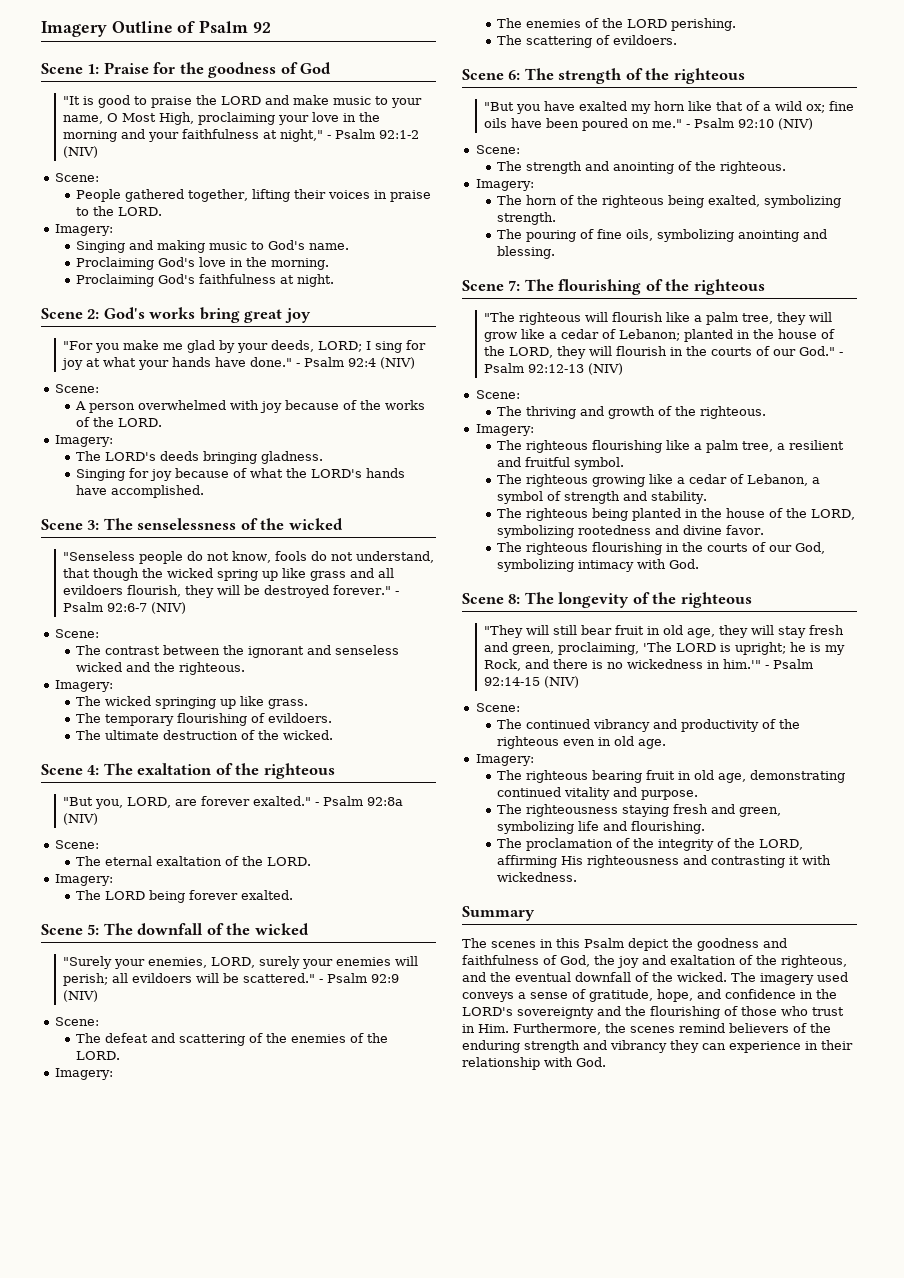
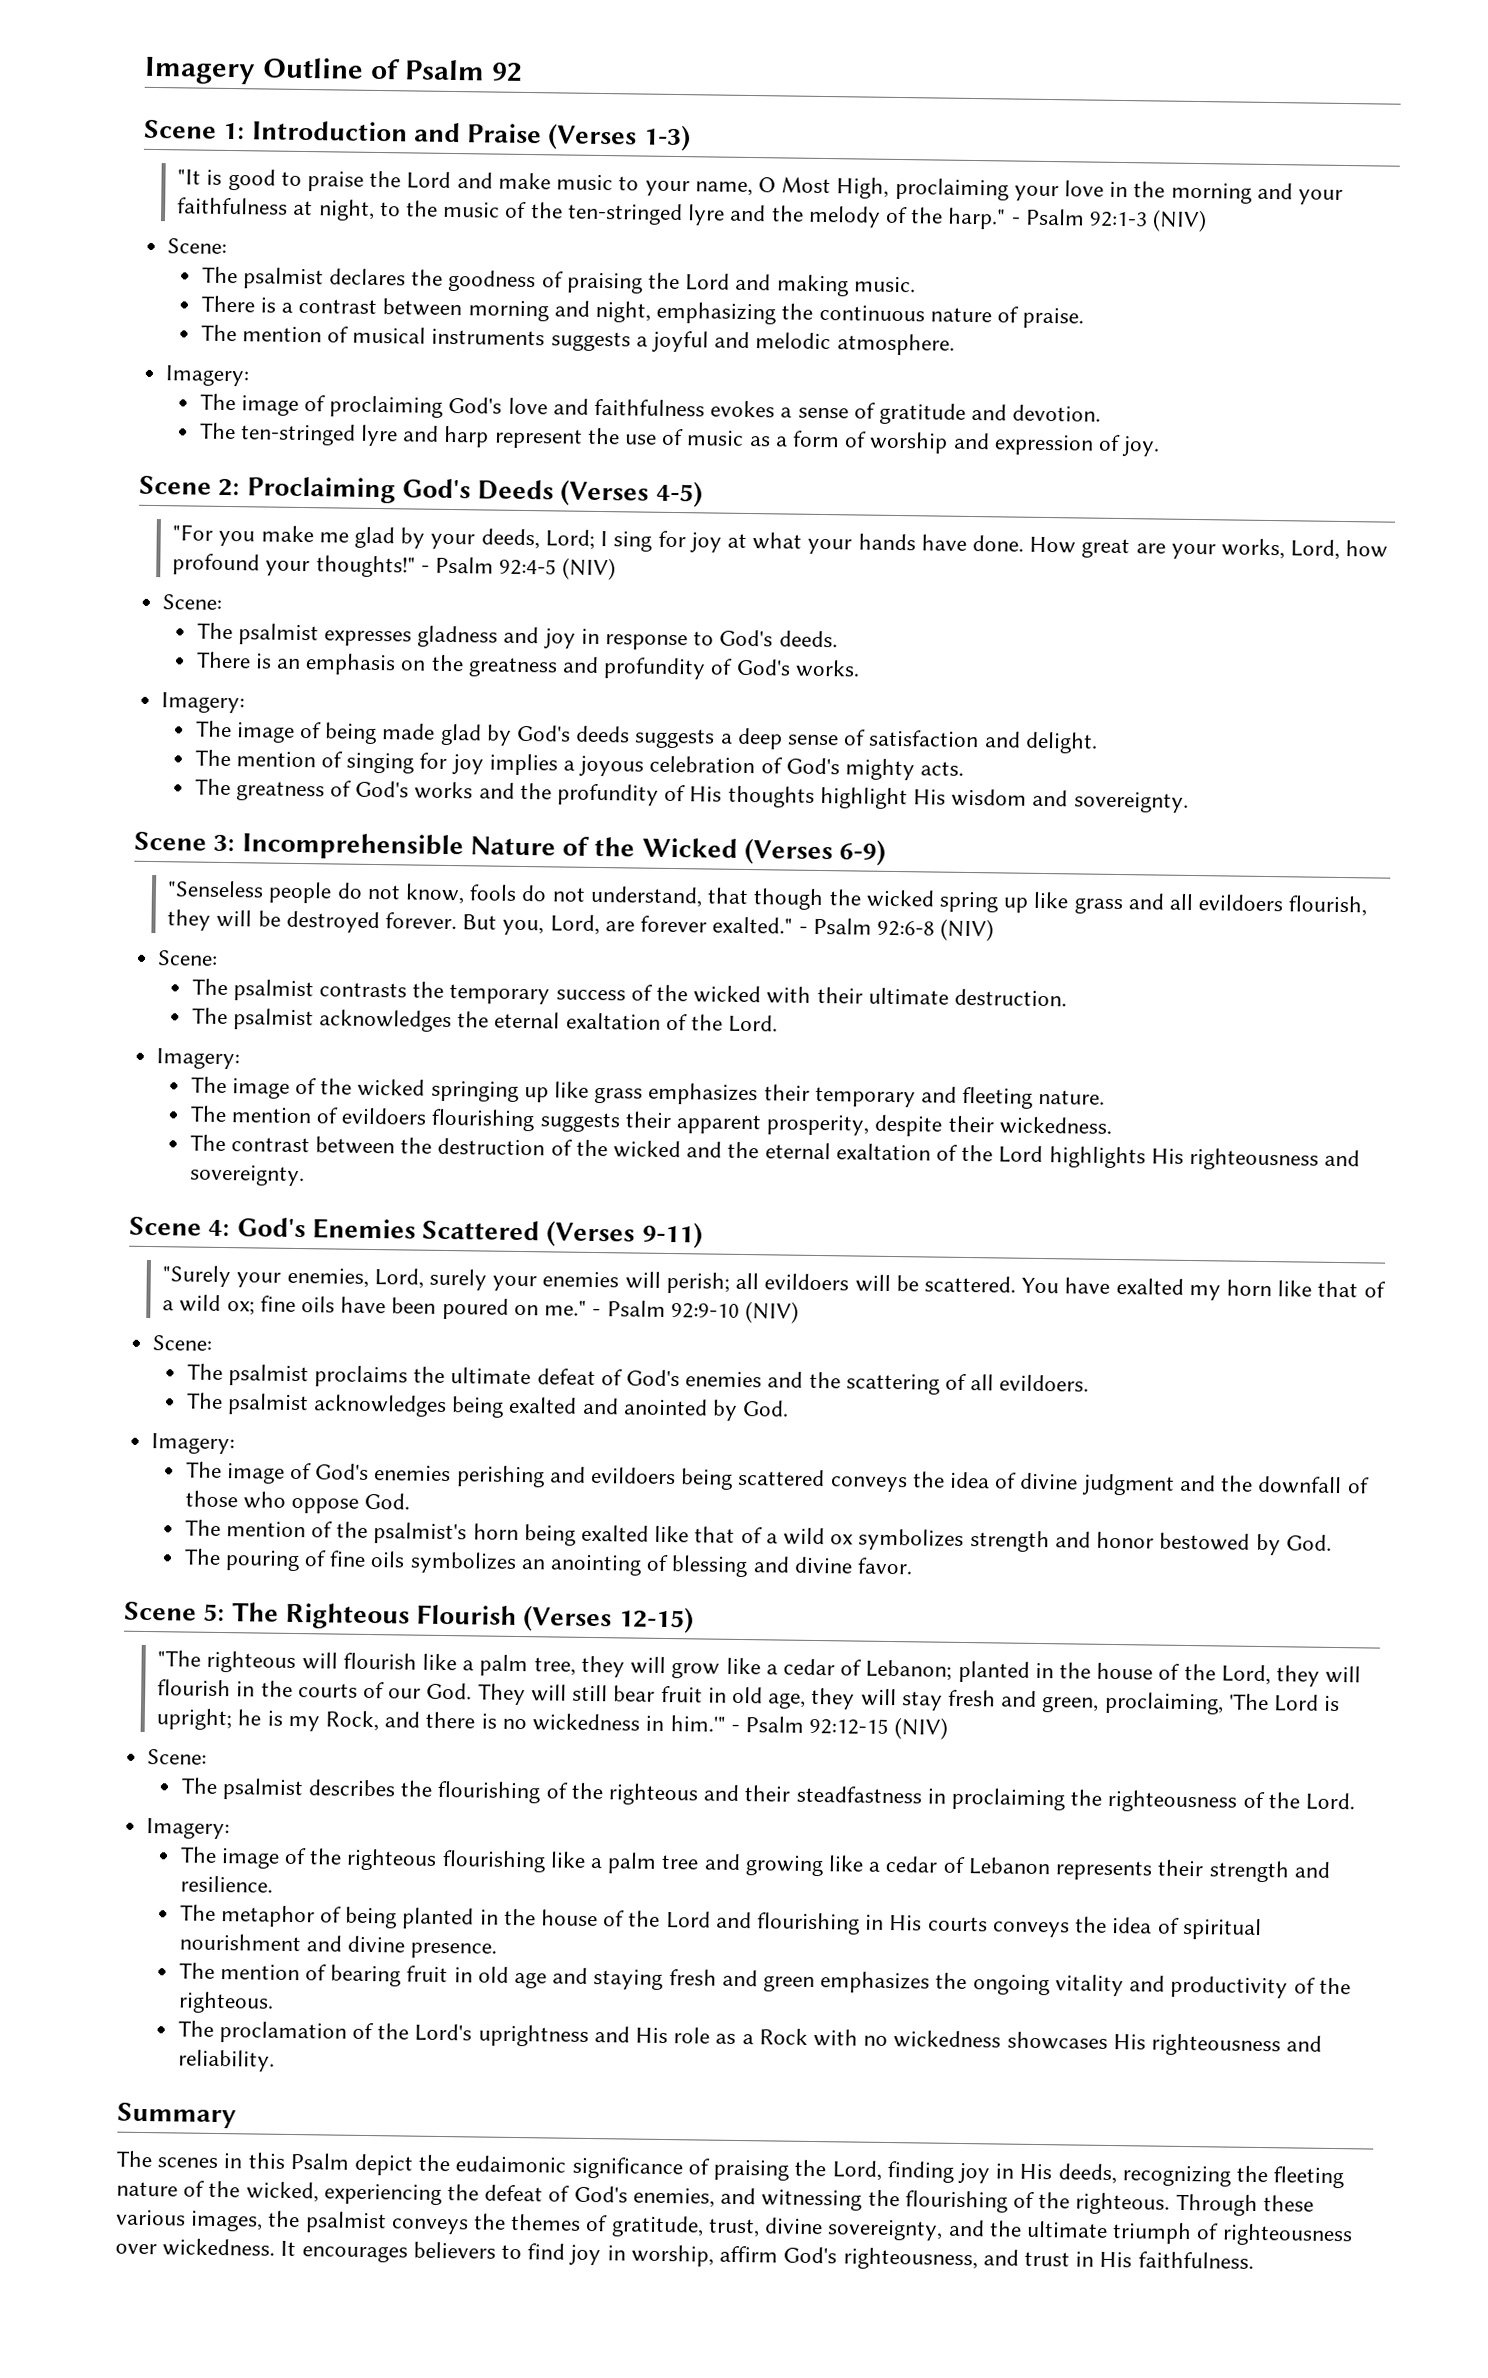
- Scene 1: Praise for the goodness of God
+ Scene 1: Introduction and Praise (Verses 1-3)
- "It is good to praise the LORD and make music to your name, O Most High, proclaiming your love in the morning and your faithfulness at night," - Psalm 92:1-2 (NIV)
+ "It is good to praise the Lord and make music to your name, O Most High, proclaiming your love in the morning and your faithfulness at night, to the music of the ten-stringed lyre and the melody of the harp." - Psalm 92:1-3 (NIV)
  Scene:
- People gathered together, lifting their voices in praise to the LORD.
+ The psalmist declares the goodness of praising the Lord and making music.
+ There is a contrast between morning and night, emphasizing the continuous nature of praise.
+ The mention of musical instruments suggests a joyful and melodic atmosphere.
  Imagery:
- Singing and making music to God's name.
- Proclaiming God's love in the morning.
- Proclaiming God's faithfulness at night.
- Scene 2: God's works bring great joy
+ The image of proclaiming God's love and faithfulness evokes a sense of gratitude and devotion.
+ The ten-stringed lyre and harp represent the use of music as a form of worship and expression of joy.
+ Scene 2: Proclaiming God's Deeds (Verses 4-5)
- "For you make me glad by your deeds, LORD; I sing for joy at what your hands have done." - Psalm 92:4 (NIV)
+ "For you make me glad by your deeds, Lord; I sing for joy at what your hands have done. How great are your works, Lord, how profound your thoughts!" - Psalm 92:4-5 (NIV)
  Scene:
- A person overwhelmed with joy because of the works of the LORD.
+ The psalmist expresses gladness and joy in response to God's deeds.
+ There is an emphasis on the greatness and profundity of God's works.
  Imagery:
- The LORD's deeds bringing gladness.
- Singing for joy because of what the LORD's hands have accomplished.
- Scene 3: The senselessness of the wicked
+ The image of being made glad by God's deeds suggests a deep sense of satisfaction and delight.
+ The mention of singing for joy implies a joyous celebration of God's mighty acts.
+ The greatness of God's works and the profundity of His thoughts highlight His wisdom and sovereignty.
+ Scene 3: Incomprehensible Nature of the Wicked (Verses 6-9)
- "Senseless people do not know, fools do not understand, that though the wicked spring up like grass and all evildoers flourish, they will be destroyed forever." - Psalm 92:6-7 (NIV)
+ "Senseless people do not know, fools do not understand, that though the wicked spring up like grass and all evildoers flourish, they will be destroyed forever. But you, Lord, are forever exalted." - Psalm 92:6-8 (NIV)
  Scene:
- The contrast between the ignorant and senseless wicked and the righteous.
+ The psalmist contrasts the temporary success of the wicked with their ultimate destruction.
+ The psalmist acknowledges the eternal exaltation of the Lord.
  Imagery:
- The wicked springing up like grass.
- The temporary flourishing of evildoers.
- The ultimate destruction of the wicked.
- Scene 4: The exaltation of the righteous
- "But you, LORD, are forever exalted." - Psalm 92:8a (NIV)
- Scene:
- The eternal exaltation of the LORD.
- Imagery:
- The LORD being forever exalted.
- Scene 5: The downfall of the wicked
+ The image of the wicked springing up like grass emphasizes their temporary and fleeting nature.
+ The mention of evildoers flourishing suggests their apparent prosperity, despite their wickedness.
+ The contrast between the destruction of the wicked and the eternal exaltation of the Lord highlights His righteousness and sovereignty.
+ Scene 4: God's Enemies Scattered (Verses 9-11)
- "Surely your enemies, LORD, surely your enemies will perish; all evildoers will be scattered." - Psalm 92:9 (NIV)
- Scene:
- The defeat and scattering of the enemies of the LORD.
- Imagery:
- The enemies of the LORD perishing.
- The scattering of evildoers.
- Scene 6: The strength of the righteous
- "But you have exalted my horn like that of a wild ox; fine oils have been poured on me."
+ "Surely your enemies, Lord, surely your enemies will perish; all evildoers will be scattered. You have exalted my horn like that of a wild ox; fine oils have been poured on me."
- - Psalm 92:10 (NIV)
+ - Psalm 92:9-10 (NIV)
  Scene:
- The strength and anointing of the righteous.
+ The psalmist proclaims the ultimate defeat of God's enemies and the scattering of all evildoers.
+ The psalmist acknowledges being exalted and anointed by God.
  Imagery:
- The horn of the righteous being exalted, symbolizing strength.
- The pouring of fine oils, symbolizing anointing and blessing.
- Scene 7: The flourishing of the righteous
+ The image of God's enemies perishing and evildoers being scattered conveys the idea of divine judgment and the downfall of those who oppose God.
+ The mention of the psalmist's horn being exalted like that of a wild ox symbolizes strength and honor bestowed by God.
+ The pouring of fine oils symbolizes an anointing of blessing and divine favor.
+ Scene 5: The Righteous Flourish (Verses 12-15)
- "The righteous will flourish like a palm tree, they will grow like a cedar of Lebanon; planted in the house of the LORD, they will flourish in the courts of our God." - Psalm 92:12-13 (NIV)
- Scene:
- The thriving and growth of the righteous.
- Imagery:
- The righteous flourishing like a palm tree, a resilient and fruitful symbol.
- The righteous growing like a cedar of Lebanon, a symbol of strength and stability.
- The righteous being planted in the house of the LORD, symbolizing rootedness and divine favor.
- The righteous flourishing in the courts of our God, symbolizing intimacy with God.
- Scene 8: The longevity of the righteous
- "They will still bear fruit in old age, they will stay fresh and green, proclaiming, 'The LORD is upright; he is my Rock, and there is no wickedness in him.'"
+ "The righteous will flourish like a palm tree, they will grow like a cedar of Lebanon; planted in the house of the Lord, they will flourish in the courts of our God. They will still bear fruit in old age, they will stay fresh and green, proclaiming, 'The Lord is upright; he is my Rock, and there is no wickedness in him.'"
- - Psalm 92:14-15 (NIV)
+ - Psalm 92:12-15 (NIV)
  Scene:
- The continued vibrancy and productivity of the righteous even in old age.
+ The psalmist describes the flourishing of the righteous and their steadfastness in proclaiming the righteousness of the Lord.
  Imagery:
- The righteous bearing fruit in old age, demonstrating continued vitality and purpose.
- The righteousness staying fresh and green, symbolizing life and flourishing.
- The proclamation of the integrity of the LORD, affirming His righteousness and contrasting it with wickedness.
+ The image of the righteous flourishing like a palm tree and growing like a cedar of Lebanon represents their strength and resilience.
+ The metaphor of being planted in the house of the Lord and flourishing in His courts conveys the idea of spiritual nourishment and divine presence.
+ The mention of bearing fruit in old age and staying fresh and green emphasizes the ongoing vitality and productivity of the righteous.
+ The proclamation of the Lord's uprightness and His role as a Rock with no wickedness showcases His righteousness and reliability.
- The scenes in this Psalm depict the goodness and faithfulness of God, the joy and exaltation of the righteous, and the eventual downfall of the wicked. The imagery used conveys a sense of gratitude, hope, and confidence in the LORD's sovereignty and the flourishing of those who trust in Him. Furthermore, the scenes remind believers of the enduring strength and vibrancy they can experience in their relationship with God.
+ The scenes in this Psalm depict the eudaimonic significance of praising the Lord, finding joy in His deeds, recognizing the fleeting nature of the wicked, experiencing the defeat of God's enemies, and witnessing the flourishing of the righteous. Through these various images, the psalmist conveys the themes of gratitude, trust, divine sovereignty, and the ultimate triumph of righteousness over wickedness. It encourages believers to find joy in worship, affirm God's righteousness, and trust in His faithfulness.

